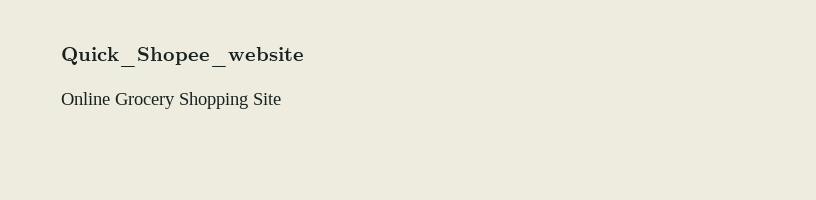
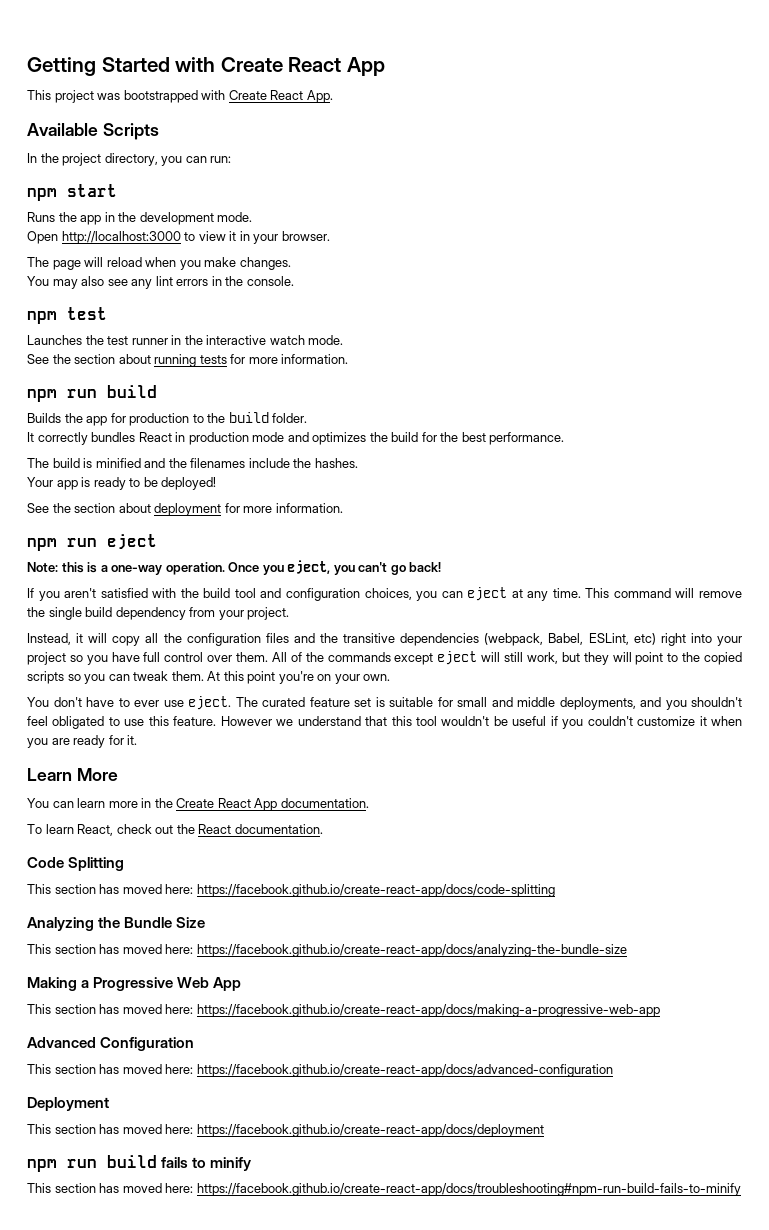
- Quick_Shopee_website
- Online Grocery Shopping Site
+ Getting Started with Create React App
+ This project was bootstrapped with Create React App.
+ Available Scripts
+ In the project directory, you can run:
+ npm start
+ Runs the app in the development mode.
+ Open http://localhost:3000 to view it in your browser.
+ The page will reload when you make changes.
+ You may also see any lint errors in the console.
+ npm test
+ Launches the test runner in the interactive watch mode.
+ See the section about running tests for more information.
+ npm run build
+ Builds the app for production to the build folder.
+ It correctly bundles React in production mode and optimizes the build for the best performance.
+ The build is minified and the filenames include the hashes.
+ Your app is ready to be deployed!
+ See the section about deployment for more information.
+ npm run eject
+ Note: this is a one-way operation. Once you eject, you can't go back!
+ If you aren't satisfied with the build tool and configuration choices, you can eject at any time. This command will remove the single build dependency from your project.
+ Instead, it will copy all the configuration files and the transitive dependencies (webpack, Babel, ESLint, etc) right into your project so you have full control over them. All of the commands except eject will still work, but they will point to the copied scripts so you can tweak them. At this point you're on your own.
+ You don't have to ever use eject. The curated feature set is suitable for small and middle deployments, and you shouldn't feel obligated to use this feature. However we understand that this tool wouldn't be useful if you couldn't customize it when you are ready for it.
+ Learn More
+ You can learn more in the Create React App documentation.
+ To learn React, check out the React documentation.
+ Code Splitting
+ This section has moved here: https://facebook.github.io/create-react-app/docs/code-splitting
+ Analyzing the Bundle Size
+ This section has moved here: https://facebook.github.io/create-react-app/docs/analyzing-the-bundle-size
+ Making a Progressive Web App
+ This section has moved here: https://facebook.github.io/create-react-app/docs/making-a-progressive-web-app
+ Advanced Configuration
+ This section has moved here: https://facebook.github.io/create-react-app/docs/advanced-configuration
+ Deployment
+ This section has moved here: https://facebook.github.io/create-react-app/docs/deployment
+ npm run build fails to minify
+ This section has moved here: https://facebook.github.io/create-react-app/docs/troubleshooting#npm-run-build-fails-to-minify

